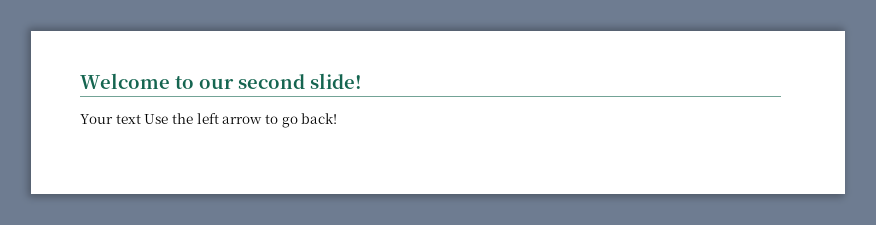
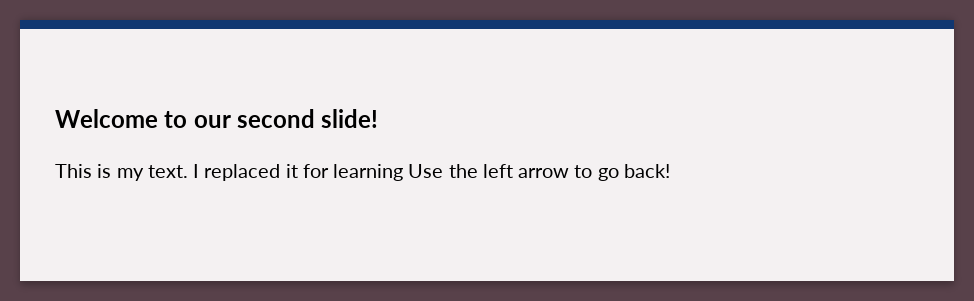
- Your text Use the left arrow to go back!
+ This is my text. I replaced it for learning Use the left arrow to go back!

